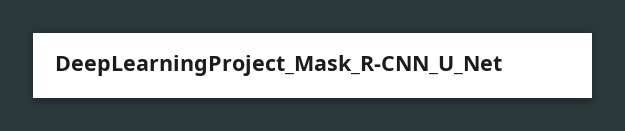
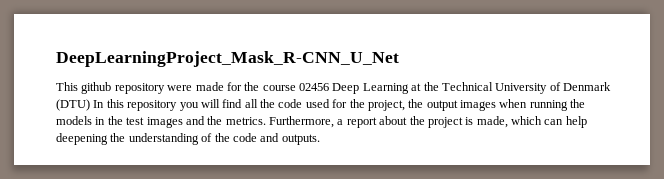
+ This github repository were made for the course 02456 Deep Learning at the Technical University of Denmark (DTU) In this repository you will find all the code used for the project, the output images when running the models in the test images and the metrics. Furthermore, a report about the project is made, which can help deepening the understanding of the code and outputs.

